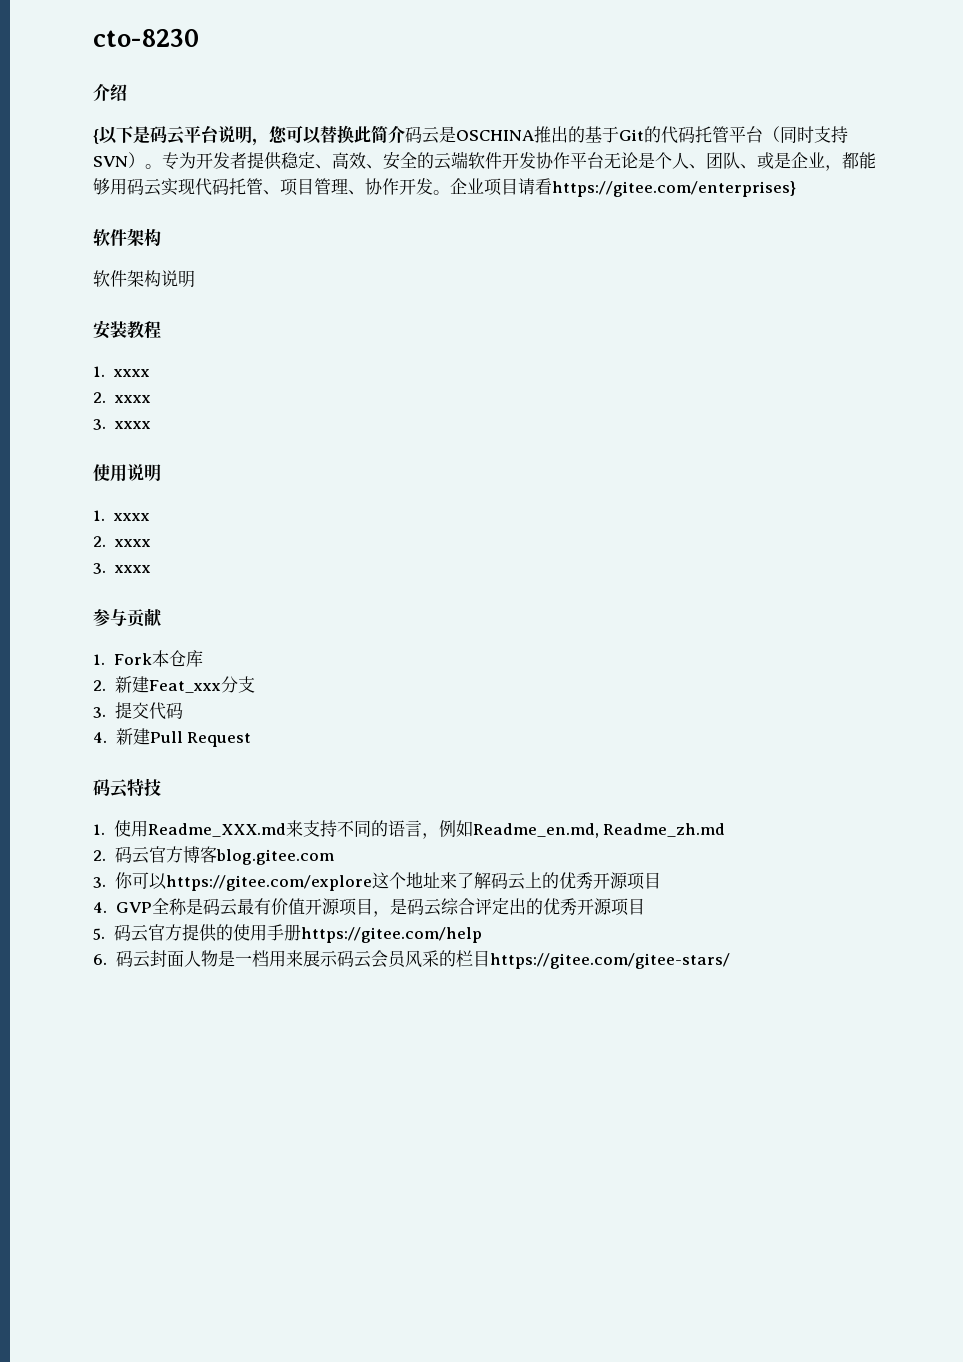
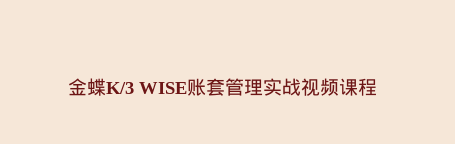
- cto-8230
- 介绍
- {以下是码云平台说明，您可以替换此简介码云是OSCHINA推出的基于Git的代码托管平台（同时支持SVN）。专为开发者提供稳定、高效、安全的云端软件开发协作平台无论是个人、团队、或是企业，都能够用码云实现代码托管、项目管理、协作开发。企业项目请看https://gitee.com/enterprises}
- 软件架构
- 软件架构说明
- 安装教程
- 1. xxxx
- 2. xxxx
- 3. xxxx
- 使用说明
- 1. xxxx
- 2. xxxx
- 3. xxxx
- 参与贡献
- 1. Fork本仓库
- 2.新建Feat_xxx分支
- 3.提交代码
- 4.新建Pull Request
- 码云特技
- 1.使用Readme_XXX.md来支持不同的语言，例如Readme_en.md, Readme_zh.md
- 2.码云官方博客blog.gitee.com
- 3.你可以https://gitee.com/explore这个地址来了解码云上的优秀开源项目
- 4. GVP全称是码云最有价值开源项目，是码云综合评定出的优秀开源项目
- 5.码云官方提供的使用手册https://gitee.com/help
- 6.码云封面人物是一档用来展示码云会员风采的栏目https://gitee.com/gitee-stars/
+ 金蝶K/3 WISE账套管理实战视频课程

